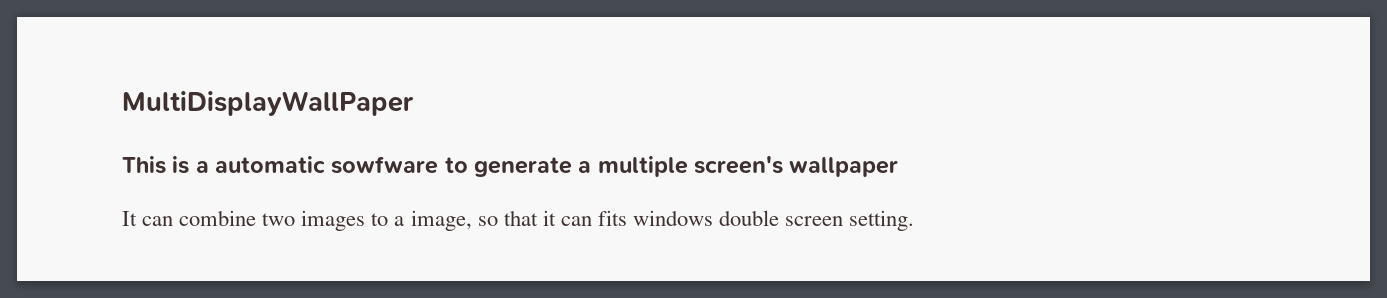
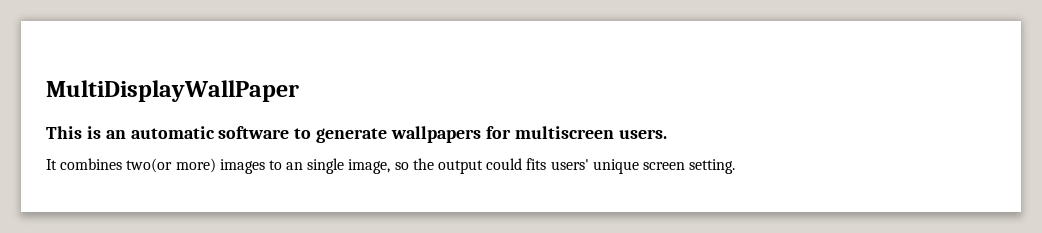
- This is a automatic sowfware to generate a multiple screen's wallpaper
- It can combine two images to a image, so that it can fits windows double screen setting.
+ This is an automatic software to generate wallpapers for multiscreen users.
+ It combines two(or more) images to an single image, so the output could fits users' unique screen setting.

